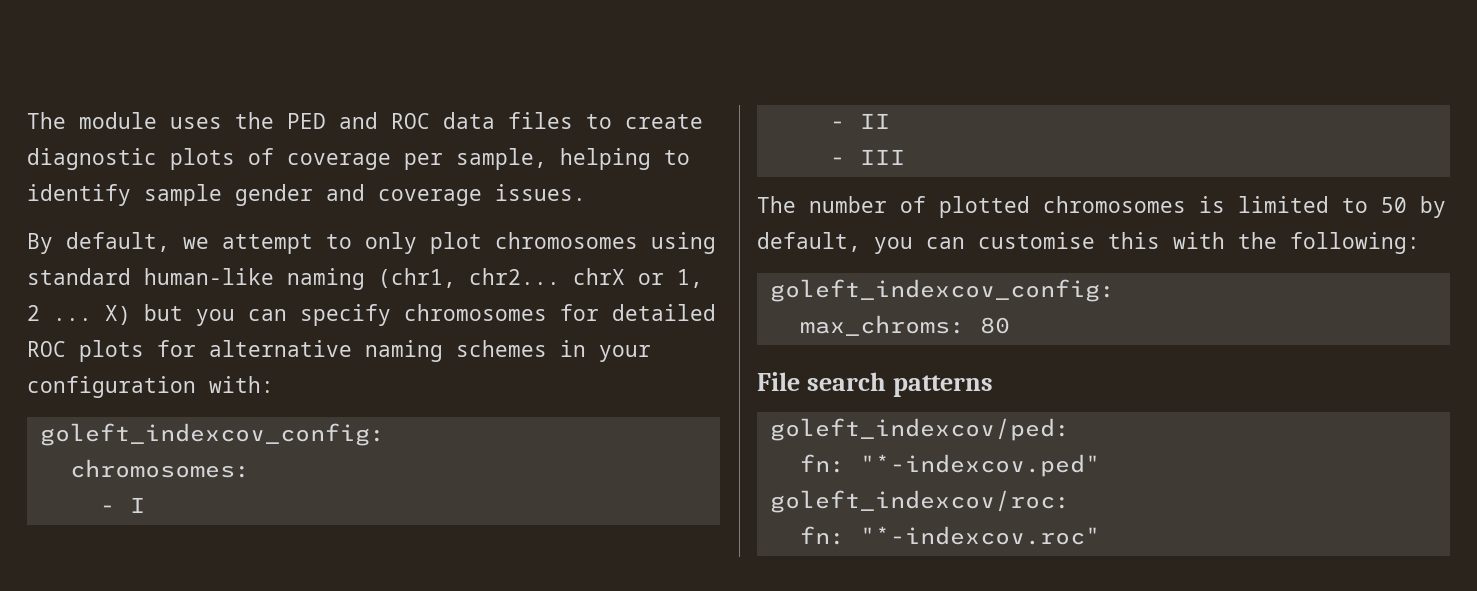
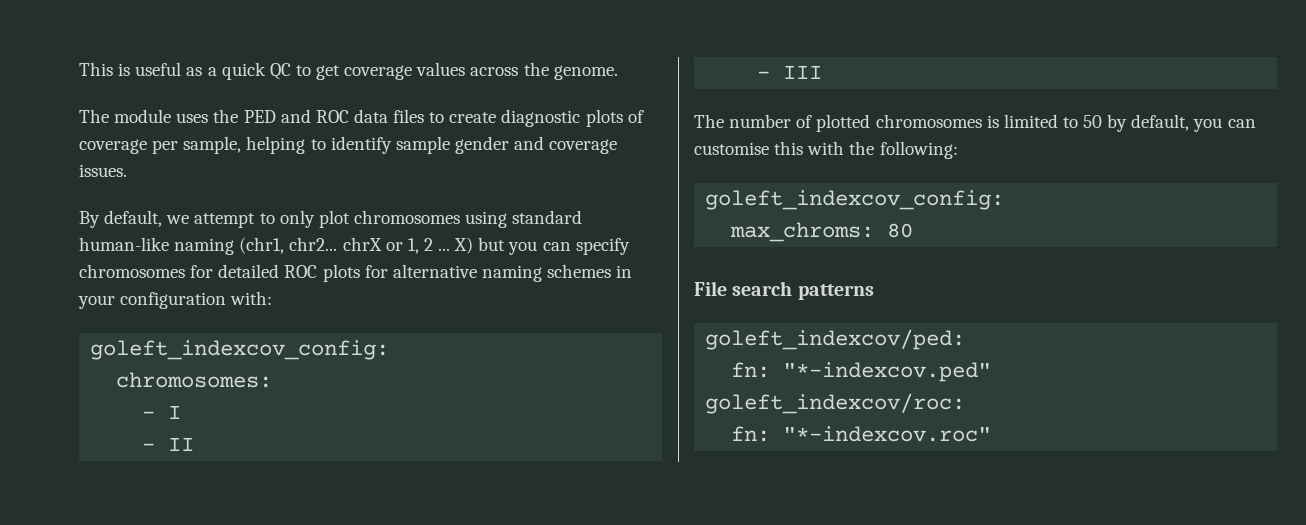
+ This is useful as a quick QC to get coverage values across the genome.

